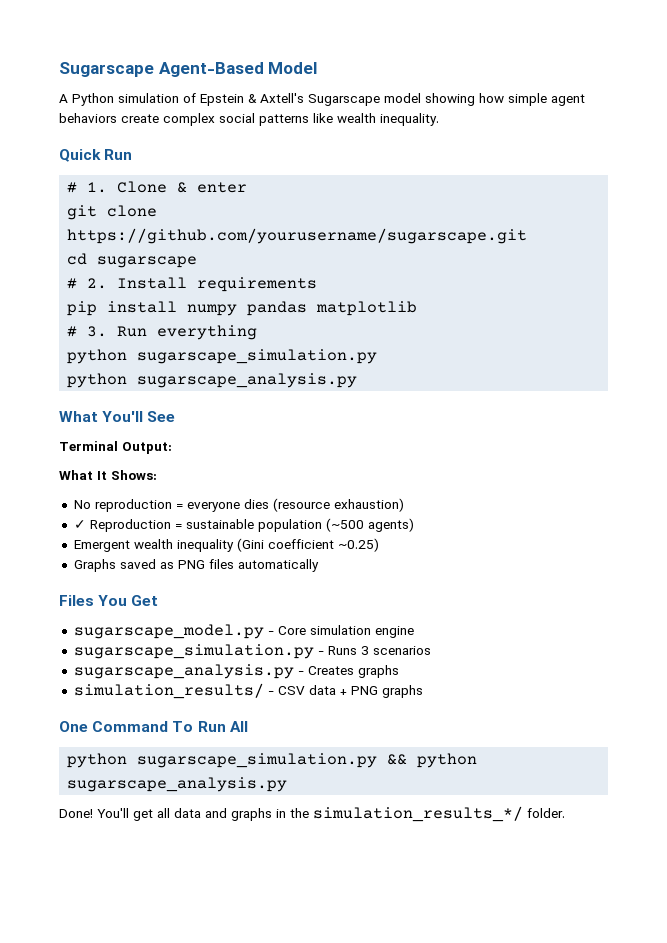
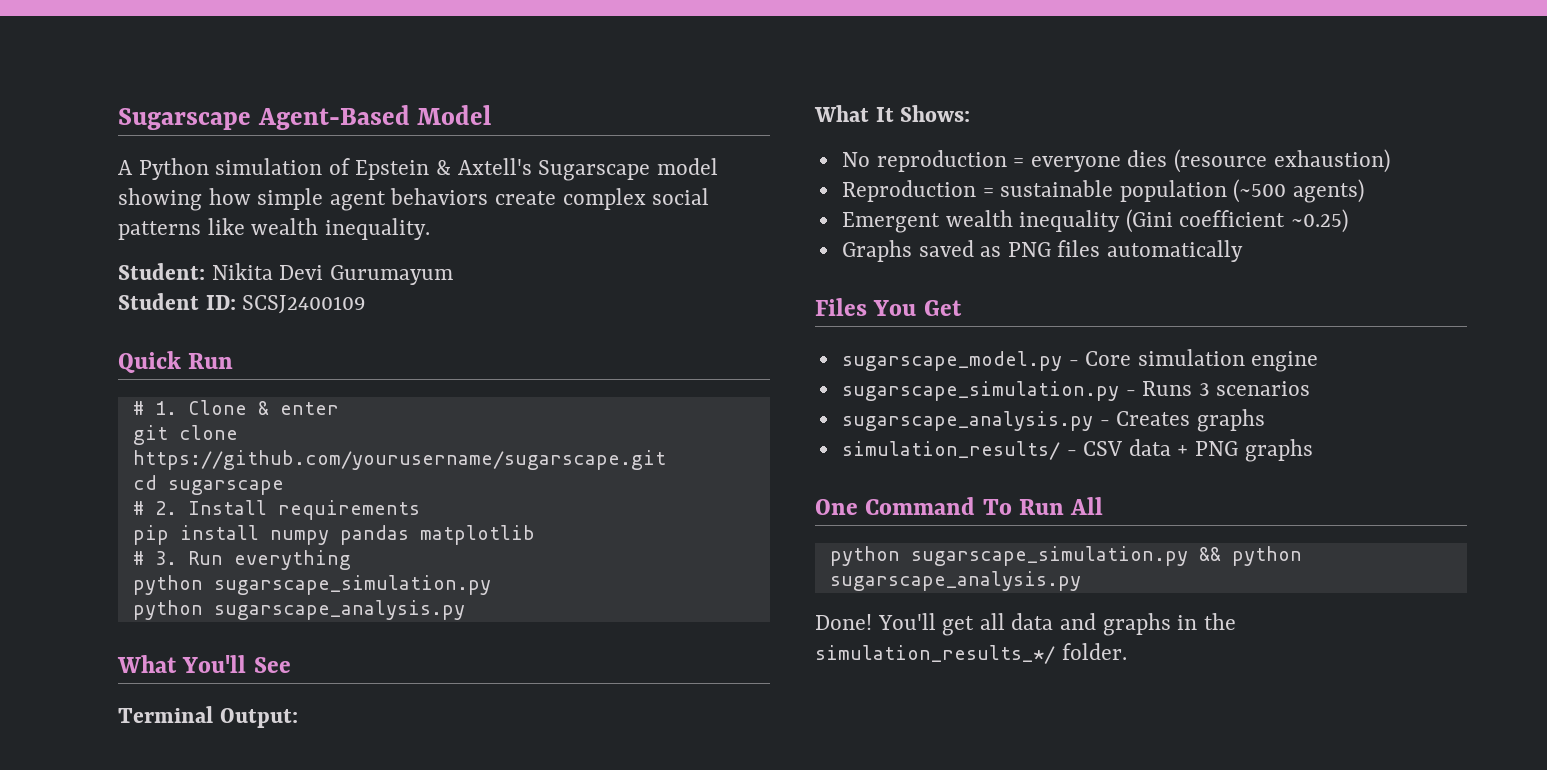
+ Student: Nikita Devi Gurumayum
+ Student ID: SCSJ2400109
- ✓ Reproduction = sustainable population (~500 agents)
+ Reproduction = sustainable population (~500 agents)

